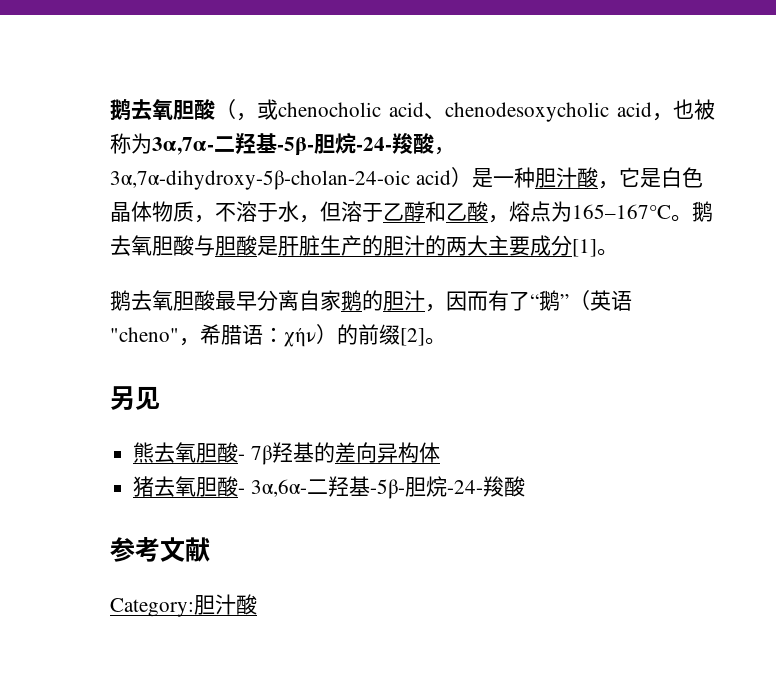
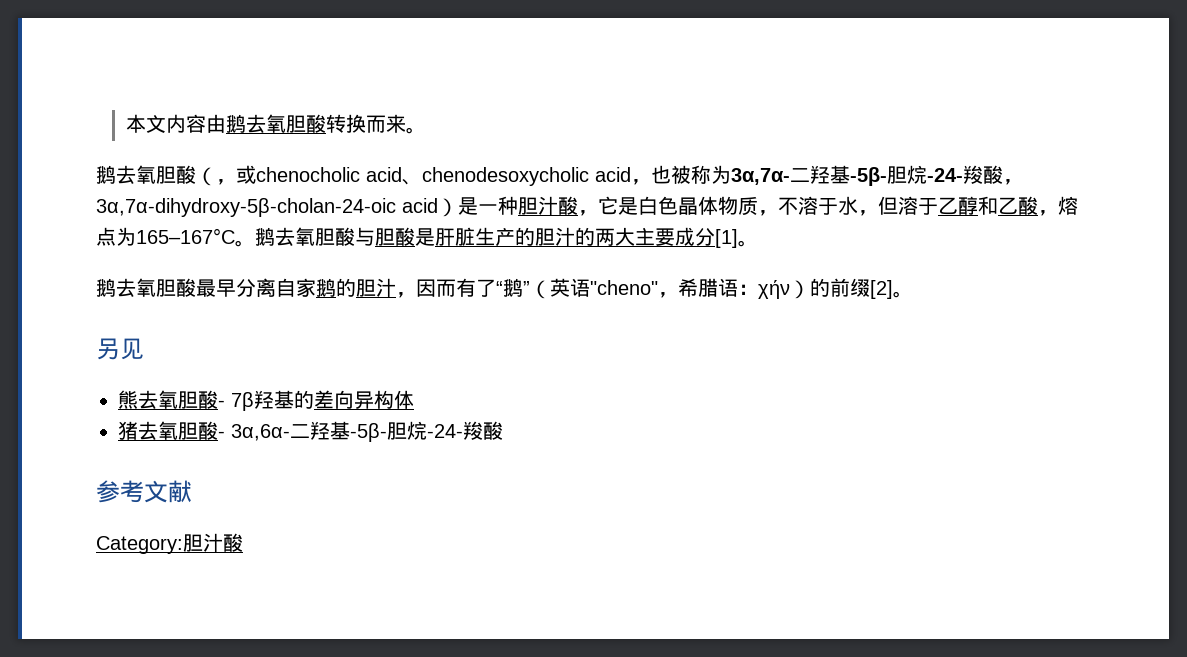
+ 本文内容由鹅去氧胆酸转换而来。

